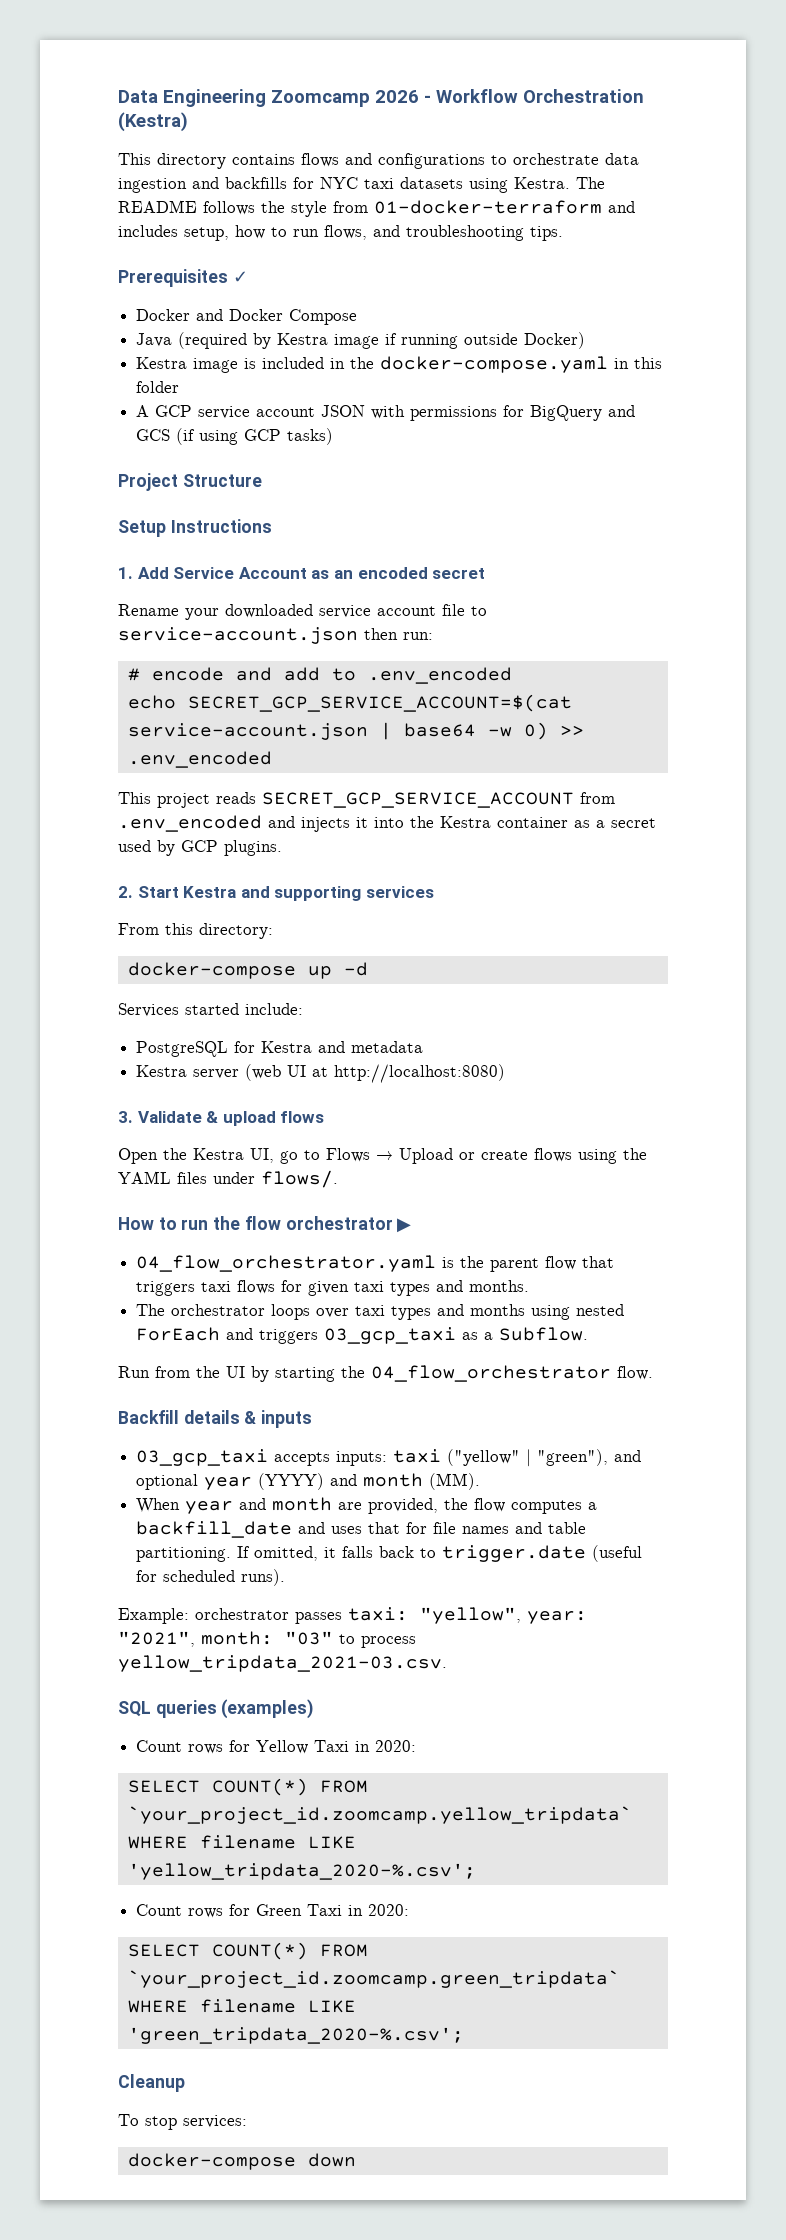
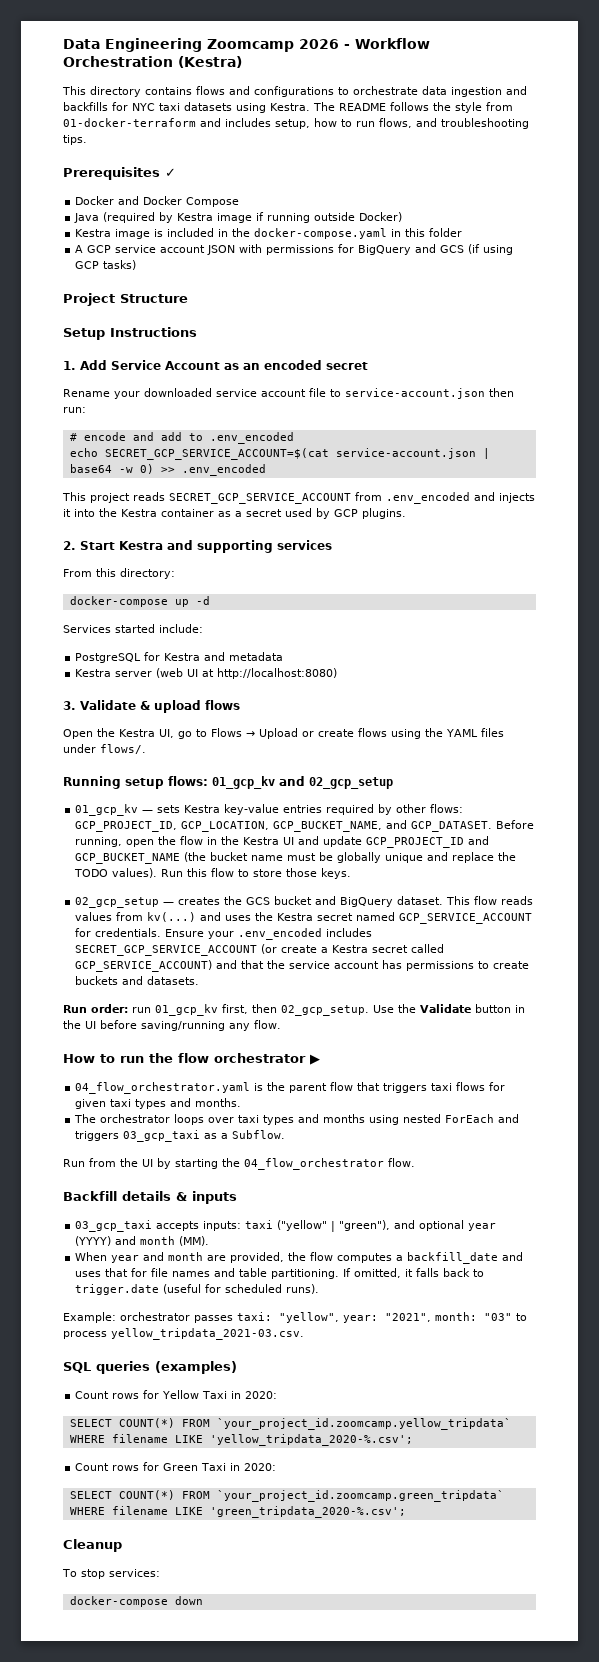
+ Running setup flows: 01_gcp_kv and 02_gcp_setup
+ 01_gcp_kv — sets Kestra key-value entries required by other flows: GCP_PROJECT_ID, GCP_LOCATION, GCP_BUCKET_NAME, and GCP_DATASET. Before running, open the flow in the Kestra UI and update GCP_PROJECT_ID and GCP_BUCKET_NAME (the bucket name must be globally unique and replace the TODO values). Run this flow to store those keys.
+ 02_gcp_setup — creates the GCS bucket and BigQuery dataset. This flow reads values from kv(...) and uses the Kestra secret named GCP_SERVICE_ACCOUNT for credentials. Ensure your .env_encoded includes SECRET_GCP_SERVICE_ACCOUNT (or create a Kestra secret called GCP_SERVICE_ACCOUNT) and that the service account has permissions to create buckets and datasets.
+ Run order: run 01_gcp_kv first, then 02_gcp_setup. Use the Validate button in the UI before saving/running any flow.

